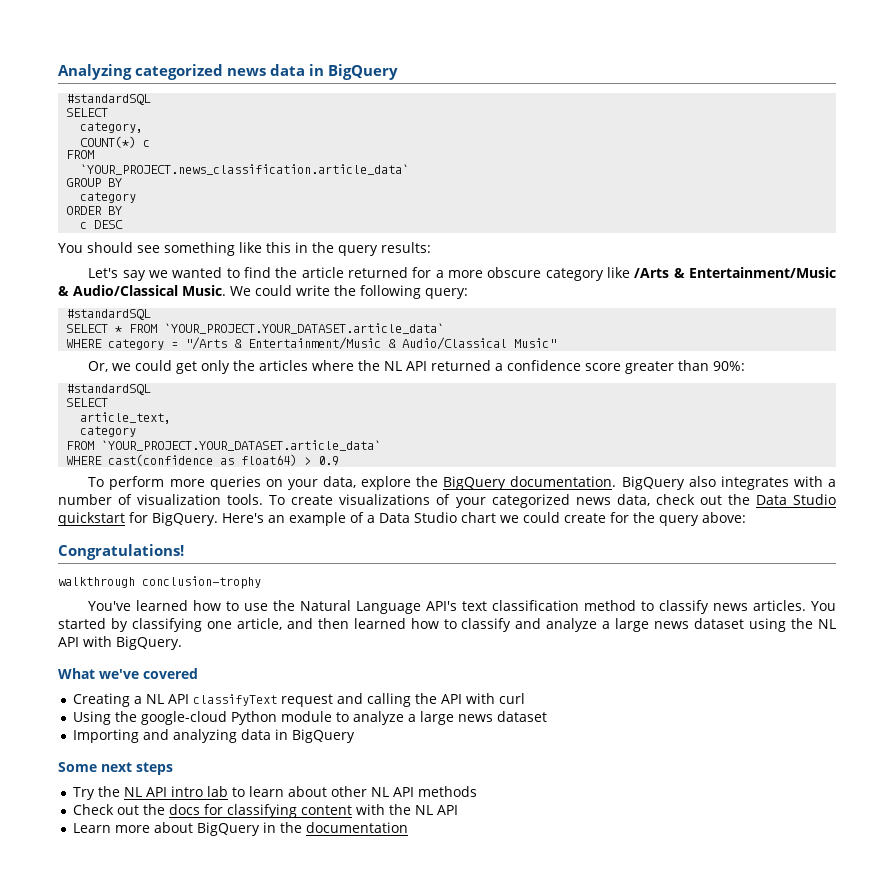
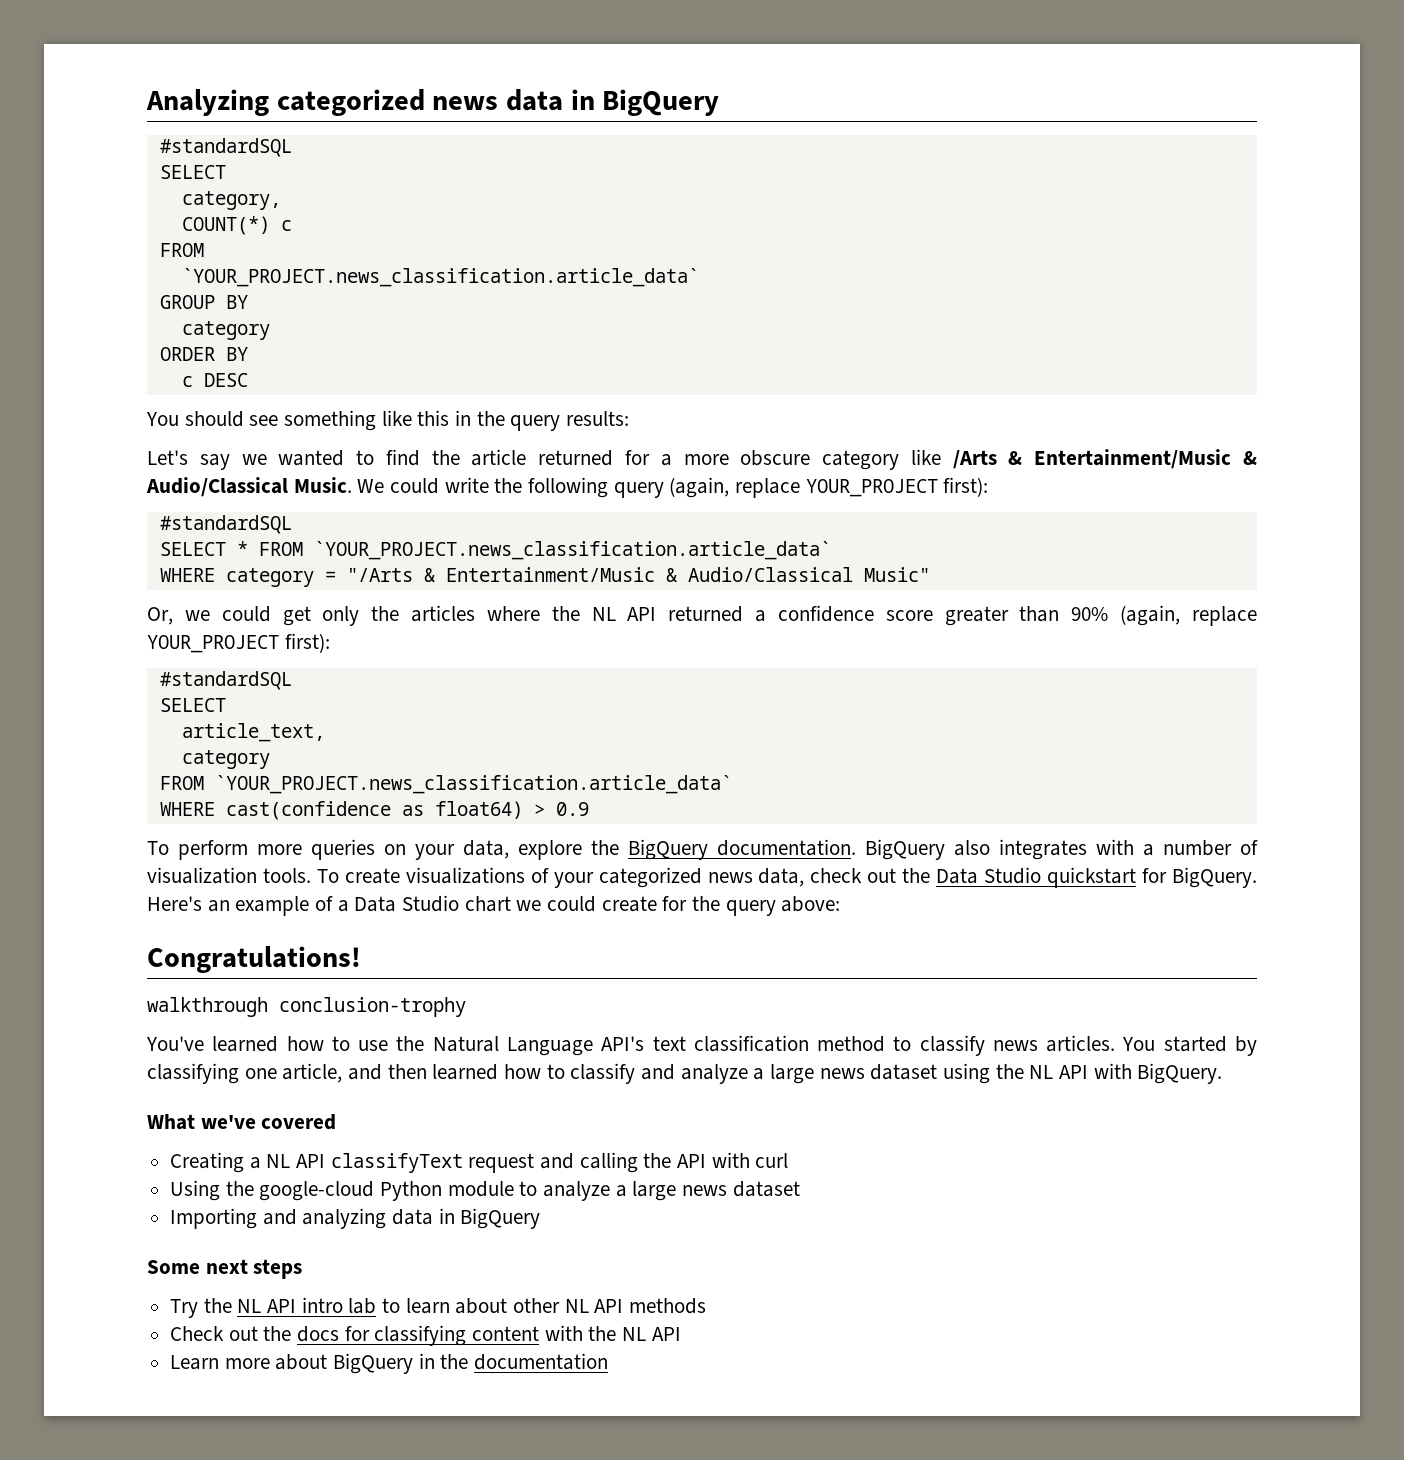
- We could write the following query:
+ We could write the following query (again, replace YOUR_PROJECT first):
- SELECT * FROM `YOUR_PROJECT.YOUR_DATASET.article_data`
+ SELECT * FROM `YOUR_PROJECT.news_classification.article_data`
- Or, we could get only the articles where the NL API returned a confidence score greater than 90%:
+ Or, we could get only the articles where the NL API returned a confidence score greater than 90% (again, replace YOUR_PROJECT first):
  article_text,
  category
- FROM `YOUR_PROJECT.YOUR_DATASET.article_data`
+ FROM `YOUR_PROJECT.news_classification.article_data`

